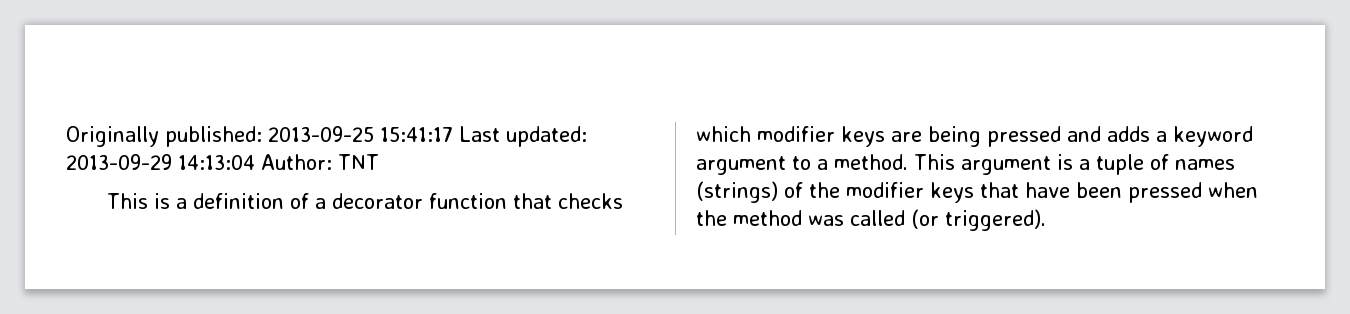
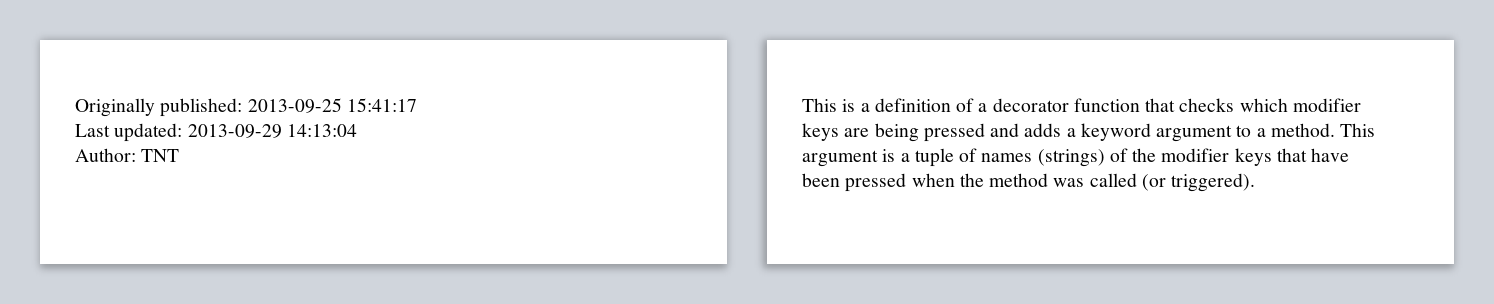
- Originally published: 2013-09-25 15:41:17 Last updated: 2013-09-29 14:13:04 Author: TNT
+ Originally published: 2013-09-25 15:41:17
+ Last updated: 2013-09-29 14:13:04
+ Author: TNT

